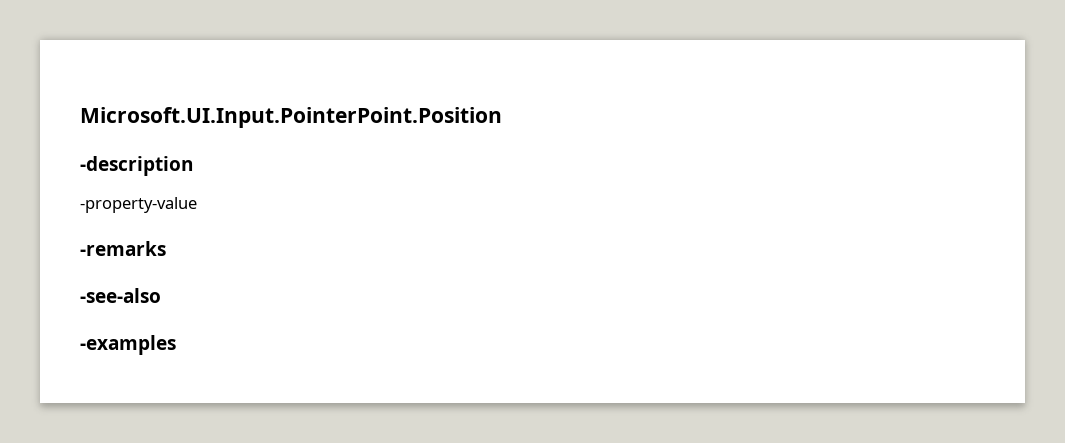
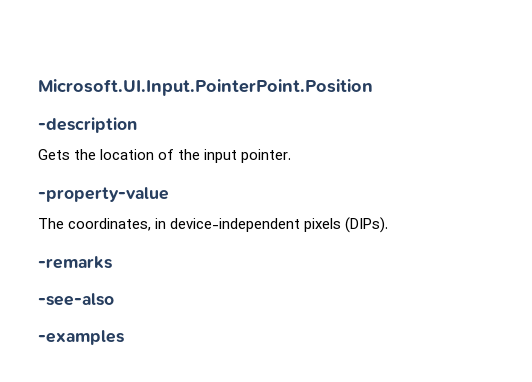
+ Gets the location of the input pointer.
  -property-value
+ The coordinates, in device-independent pixels (DIPs).

